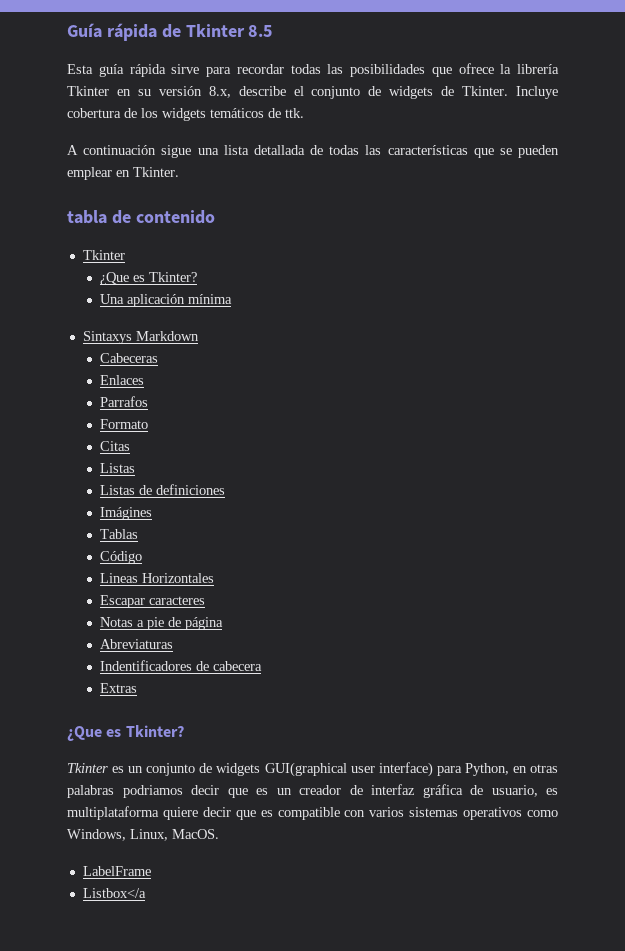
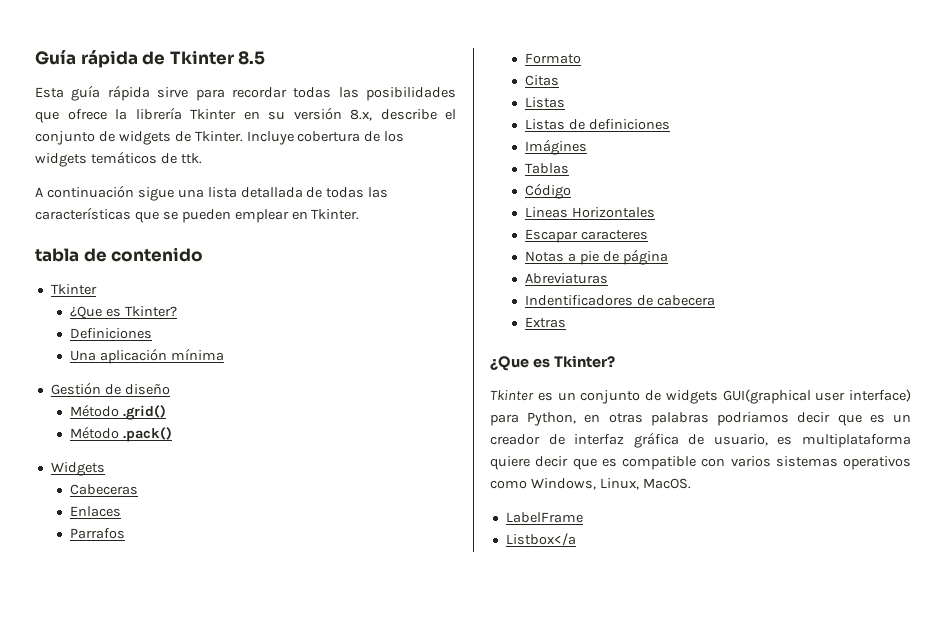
+ Definiciones
- Sintaxys Markdown
+ Gestión de diseño
+ Método .grid()
+ Método .pack()
+ Widgets

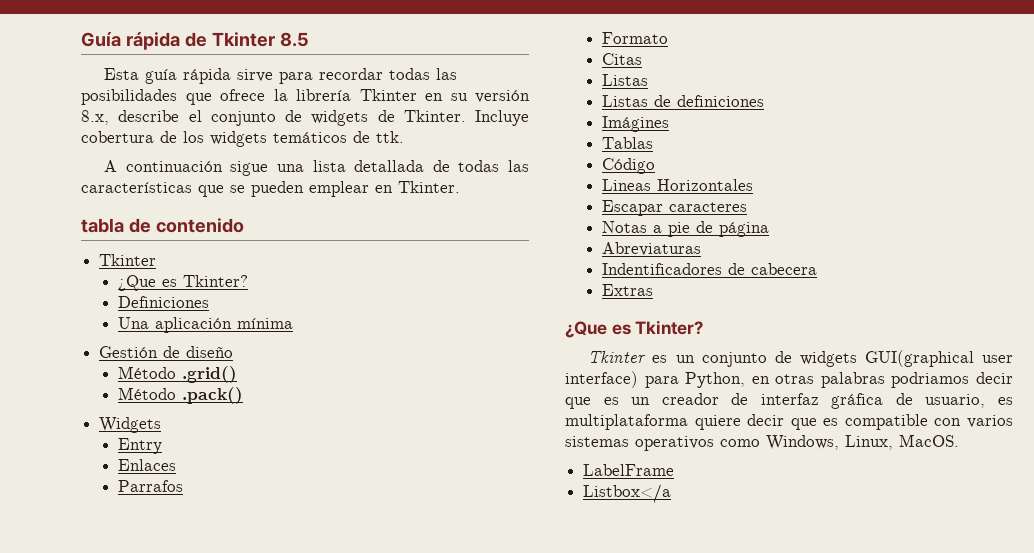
- Cabeceras
+ Entry

